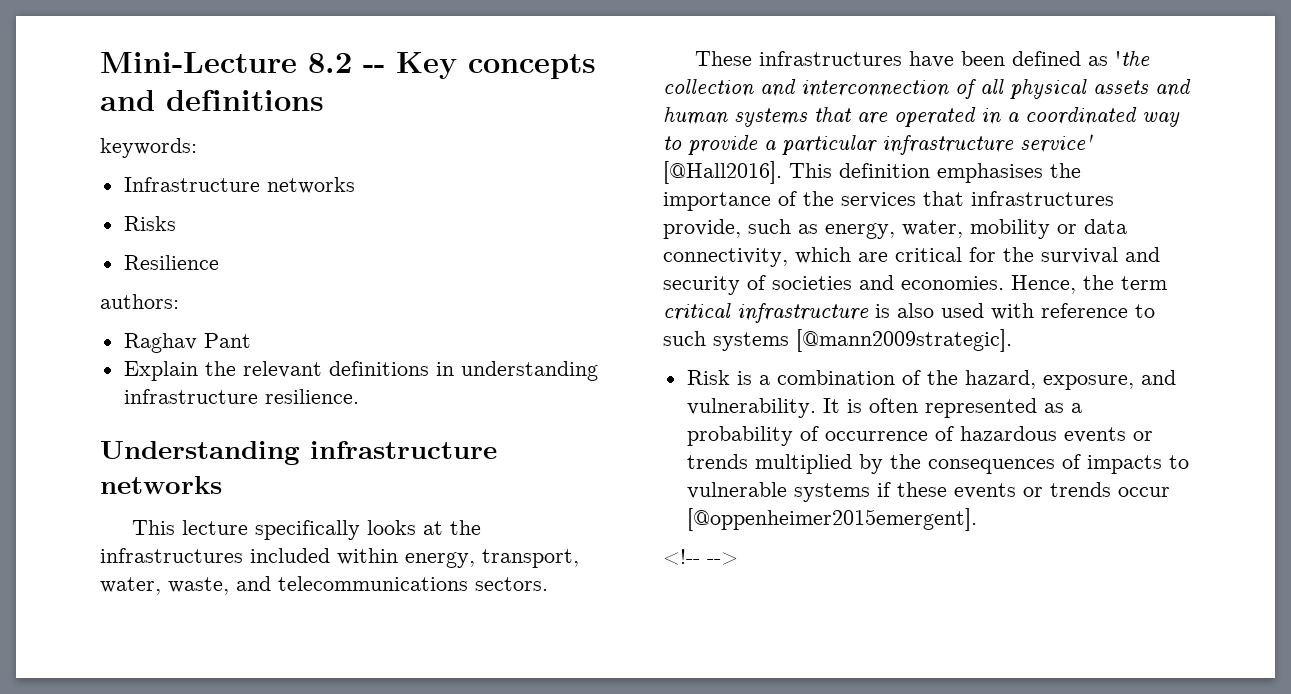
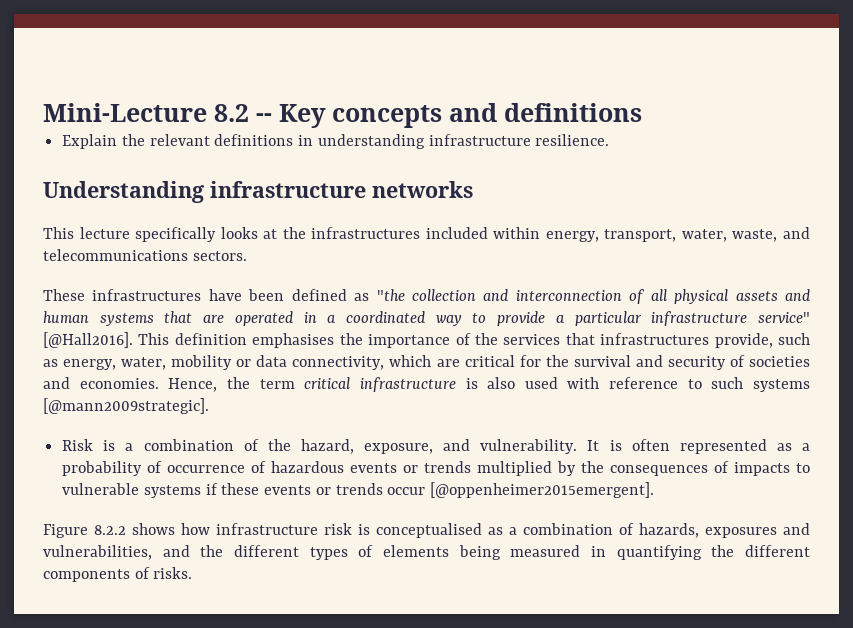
- keywords:
- Infrastructure networks
- Risks
- Resilience
- authors:
- Raghav Pant
- These infrastructures have been defined as 'the collection and interconnection of all physical assets and human systems that are operated in a coordinated way to provide a particular infrastructure service' [@Hall2016].
+ These infrastructures have been defined as "the collection and interconnection of all physical assets and human systems that are operated in a coordinated way to provide a particular infrastructure service" [@Hall2016].
- <!-- -->
+ Figure 8.2.2 shows how infrastructure risk is conceptualised as a combination of hazards, exposures and vulnerabilities, and the different types of elements being measured in quantifying the different components of risks.

